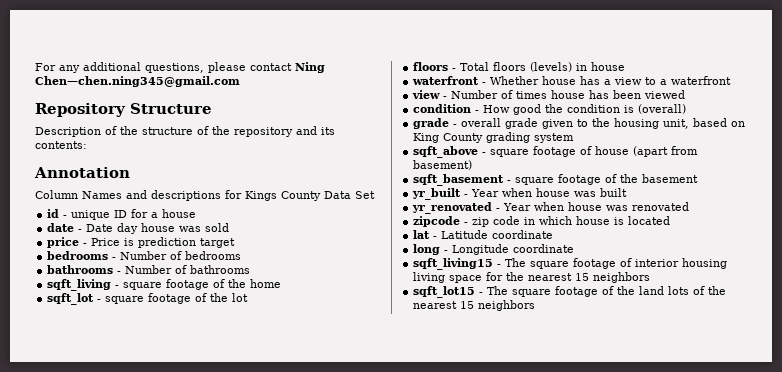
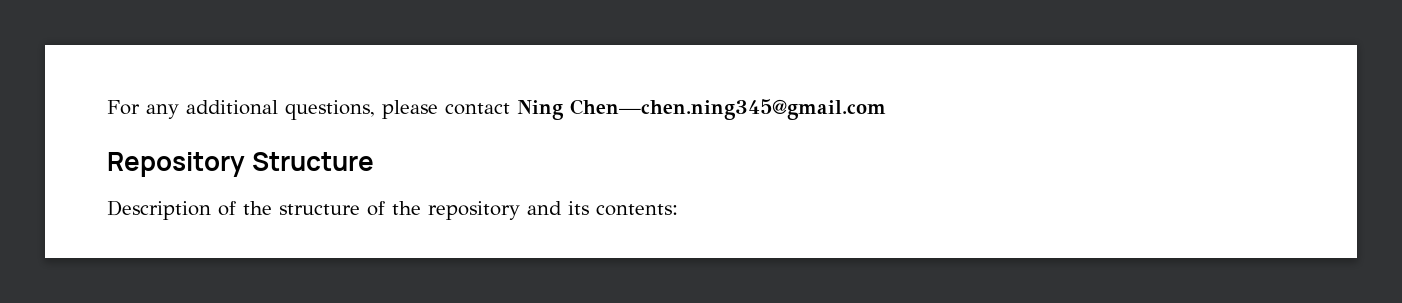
- Annotation
- Column Names and descriptions for Kings County Data Set
- id - unique ID for a house
- date - Date day house was sold
- price - Price is prediction target
- bedrooms - Number of bedrooms
- bathrooms - Number of bathrooms
- sqft_living - square footage of the home
- sqft_lot - square footage of the lot
- floors - Total floors (levels) in house
- waterfront - Whether house has a view to a waterfront
- view - Number of times house has been viewed
- condition - How good the condition is (overall)
- grade - overall grade given to the housing unit, based on King County grading system
- sqft_above - square footage of house (apart from basement)
- sqft_basement - square footage of the basement
- yr_built - Year when house was built
- yr_renovated - Year when house was renovated
- zipcode - zip code in which house is located
- lat - Latitude coordinate
- long - Longitude coordinate
- sqft_living15 - The square footage of interior housing living space for the nearest 15 neighbors
- sqft_lot15 - The square footage of the land lots of the nearest 15 neighbors

